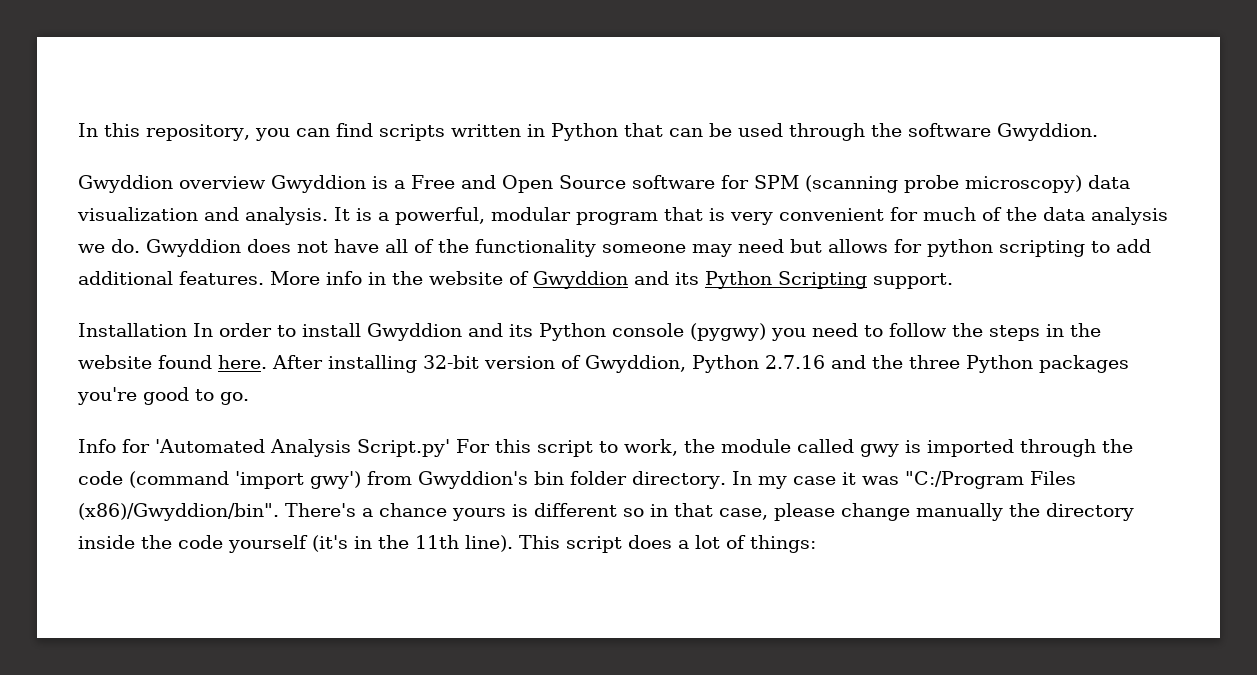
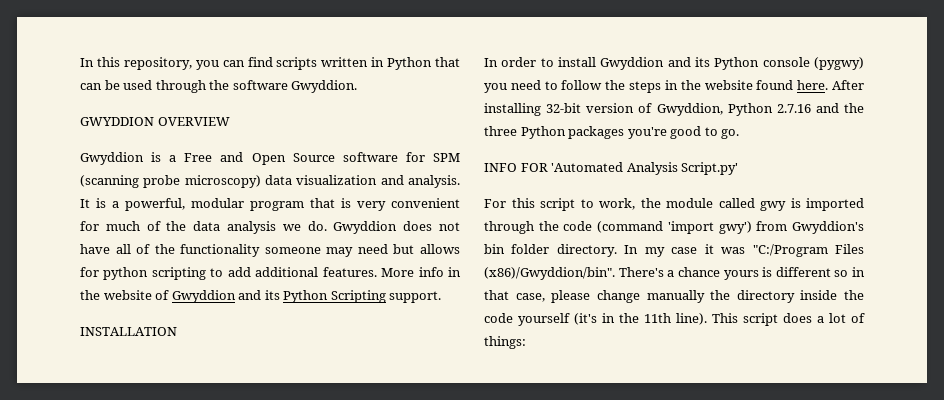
- Gwyddion overview Gwyddion is a Free and Open Source software for SPM (scanning probe microscopy) data visualization and analysis.
+ GWYDDION OVERVIEW
+ Gwyddion is a Free and Open Source software for SPM (scanning probe microscopy) data visualization and analysis.
- Installation In order to install Gwyddion and its Python console (pygwy) you need to follow the steps in the website found here.
+ INSTALLATION
+ In order to install Gwyddion and its Python console (pygwy) you need to follow the steps in the website found here.
- Info for 'Automated Analysis Script.py' For this script to work, the module called gwy is imported through the code (command 'import gwy') from Gwyddion's bin folder directory.
+ INFO FOR 'Automated Analysis Script.py'
+ For this script to work, the module called gwy is imported through the code (command 'import gwy') from Gwyddion's bin folder directory.

